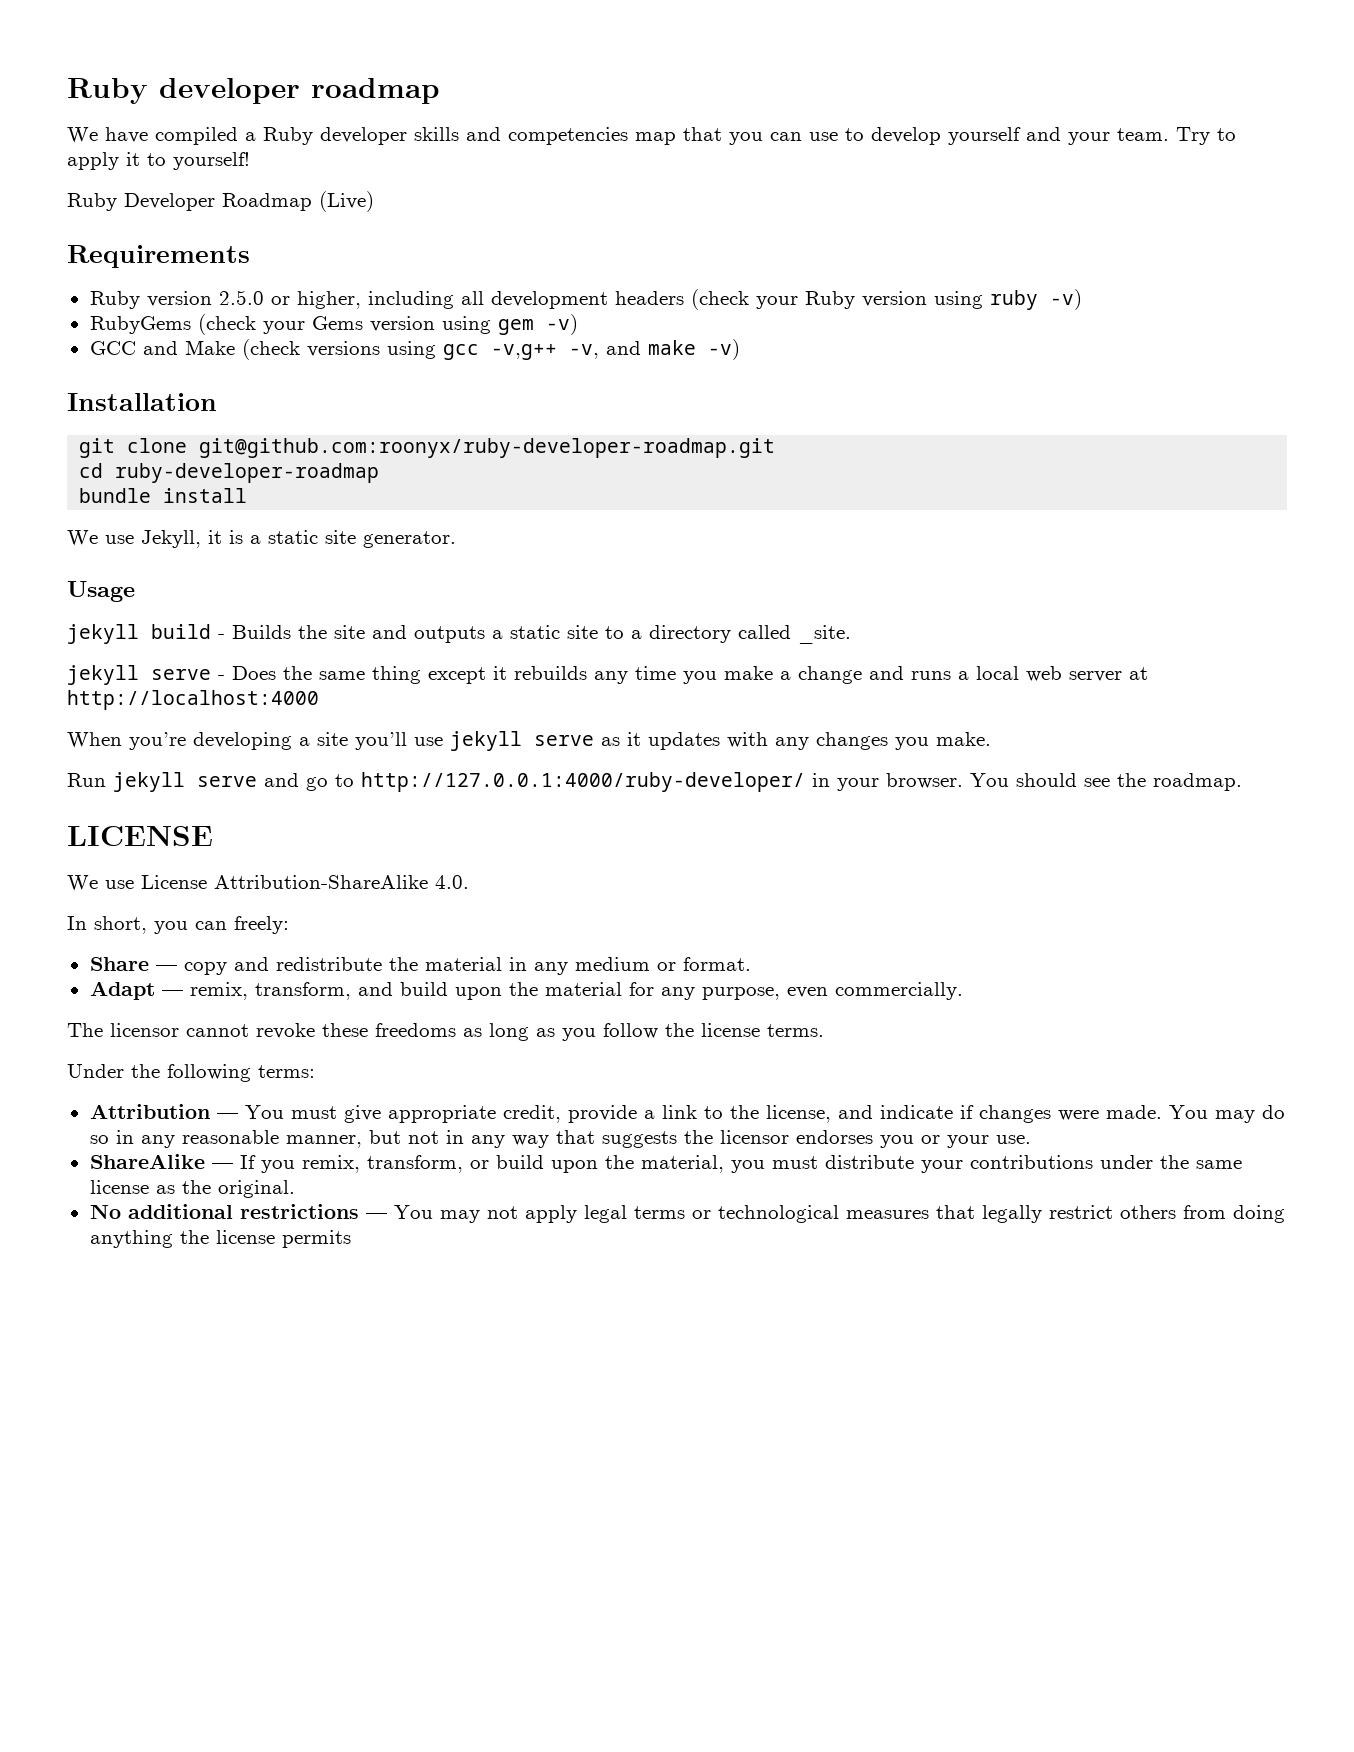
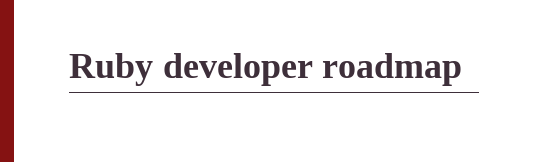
- We have compiled a Ruby developer skills and competencies map that you can use to develop yourself and your team. Try to apply it to yourself!
- Ruby Developer Roadmap (Live)
- Requirements
- Ruby version 2.5.0 or higher, including all development headers (check your Ruby version using ruby -v)
- RubyGems (check your Gems version using gem -v)
- GCC and Make (check versions using gcc -v,g++ -v, and make -v)
- Installation
- git clone git@github.com:roonyx/ruby-developer-roadmap.git
- cd ruby-developer-roadmap
- bundle install
- We use Jekyll, it is a static site generator.
- Usage
- jekyll build - Builds the site and outputs a static site to a directory called _site.
- jekyll serve - Does the same thing except it rebuilds any time you make a change and runs a local web server at http://localhost:4000
- When you’re developing a site you’ll use jekyll serve as it updates with any changes you make.
- Run jekyll serve and go to http://127.0.0.1:4000/ruby-developer/ in your browser. You should see the roadmap.
- LICENSE
- We use License Attribution-ShareAlike 4.0.
- In short, you can freely:
- Share — copy and redistribute the material in any medium or format.
- Adapt — remix, transform, and build upon the material for any purpose, even commercially.
- The licensor cannot revoke these freedoms as long as you follow the license terms.
- Under the following terms:
- Attribution — You must give appropriate credit, provide a link to the license, and indicate if changes were made. You may do so in any reasonable manner, but not in any way that suggests the licensor endorses you or your use.
- ShareAlike — If you remix, transform, or build upon the material, you must distribute your contributions under the same license as the original.
- No additional restrictions — You may not apply legal terms or technological measures that legally restrict others from doing anything the license permits

